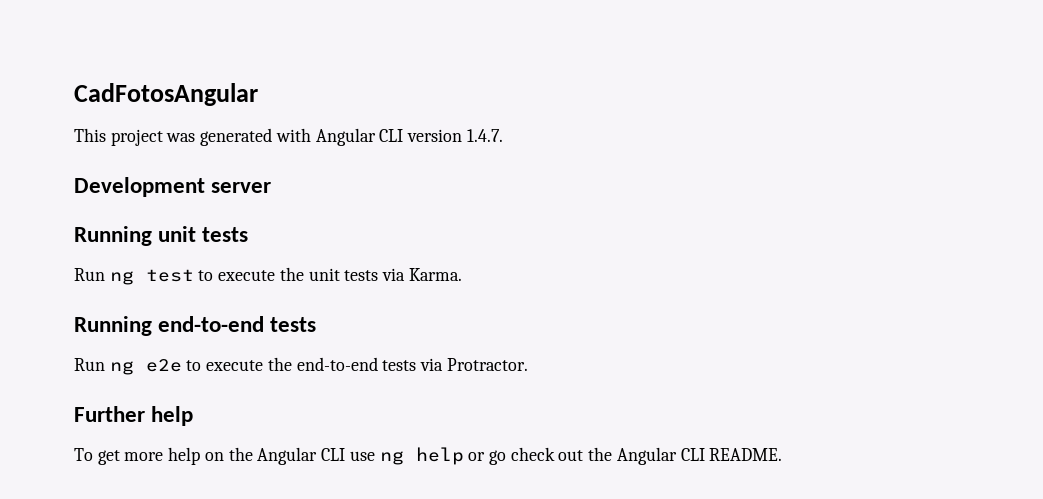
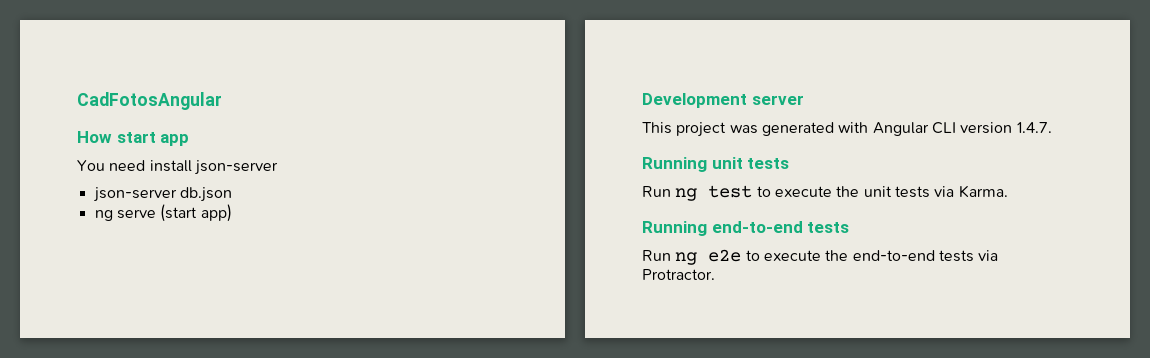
+ How start app
+ You need install json-server
+ json-server db.json
+ ng serve (start app)
+ Development server
- Development server
- Further help
- To get more help on the Angular CLI use ng help or go check out the Angular CLI README.

